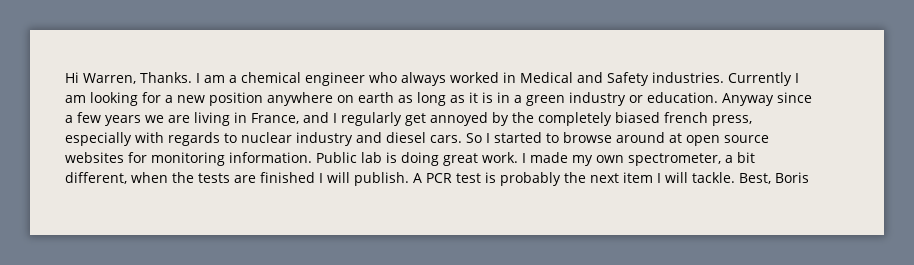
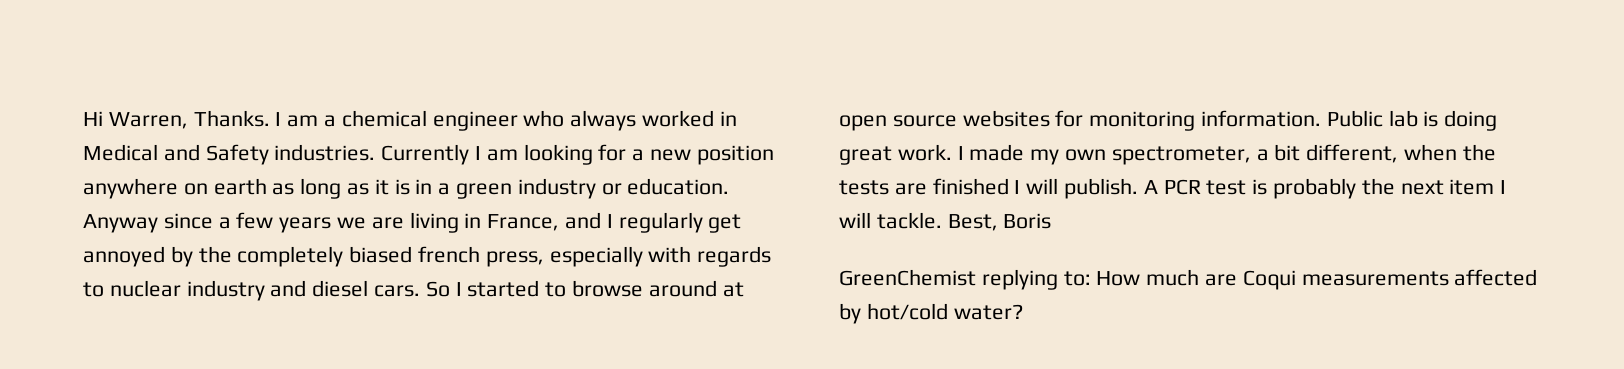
+ GreenChemist replying to: How much are Coqui measurements affected by hot/cold water?

